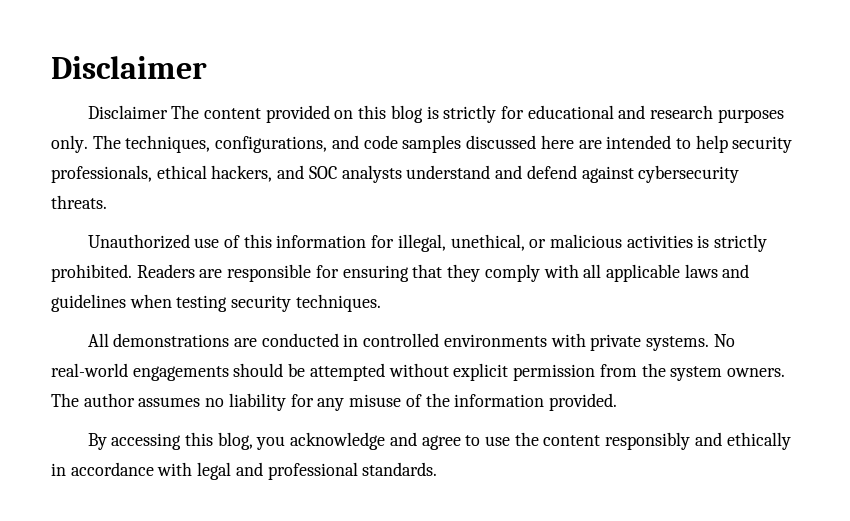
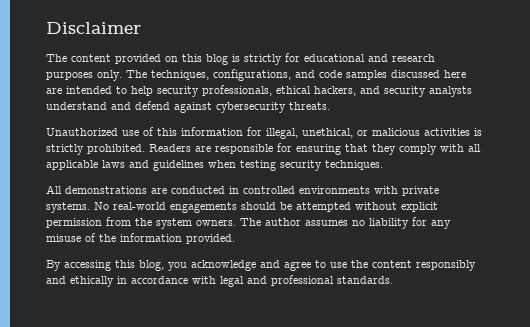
- Disclaimer The content provided on this blog is strictly for educational and research purposes only.
+ The content provided on this blog is strictly for educational and research purposes only.
- The techniques, configurations, and code samples discussed here are intended to help security professionals, ethical hackers, and SOC analysts understand and defend against cybersecurity threats.
+ The techniques, configurations, and code samples discussed here are intended to help security professionals, ethical hackers, and security analysts understand and defend against cybersecurity threats.

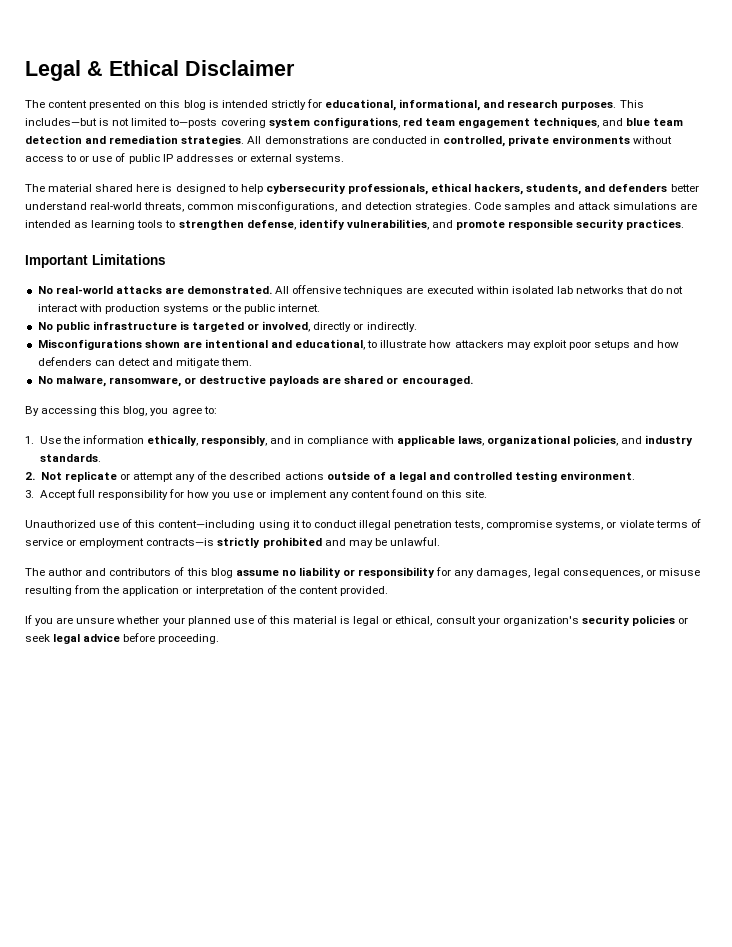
- Disclaimer
+ Legal & Ethical Disclaimer
- The content provided on this blog is strictly for educational and research purposes only. The techniques, configurations, and code samples discussed here are intended to help security professionals, ethical hackers, and security analysts understand and defend against cybersecurity threats.
- Unauthorized use of this information for illegal, unethical, or malicious activities is strictly prohibited. Readers are responsible for ensuring that they comply with all applicable laws and guidelines when testing security techniques.
- All demonstrations are conducted in controlled environments with private systems. No real-world engagements should be attempted without explicit permission from the system owners. The author assumes no liability for any misuse of the information provided.
+ The content presented on this blog is intended strictly for educational, informational, and research purposes. This includes—but is not limited to—posts covering system configurations, red team engagement techniques, and blue team detection and remediation strategies. All demonstrations are conducted in controlled, private environments without access to or use of public IP addresses or external systems.
+ The material shared here is designed to help cybersecurity professionals, ethical hackers, students, and defenders better understand real-world threats, common misconfigurations, and detection strategies. Code samples and attack simulations are intended as learning tools to strengthen defense, identify vulnerabilities, and promote responsible security practices.
+ Important Limitations
+ No real-world attacks are demonstrated. All offensive techniques are executed within isolated lab networks that do not interact with production systems or the public internet.
+ No public infrastructure is targeted or involved, directly or indirectly.
+ Misconfigurations shown are intentional and educational, to illustrate how attackers may exploit poor setups and how defenders can detect and mitigate them.
+ No malware, ransomware, or destructive payloads are shared or encouraged.
- By accessing this blog, you acknowledge and agree to use the content responsibly and ethically in accordance with legal and professional standards.
+ By accessing this blog, you agree to:
+ 1. Use the information ethically, responsibly, and in compliance with applicable laws, organizational policies, and industry standards.
+ 2. Not replicate or attempt any of the described actions outside of a legal and controlled testing environment.
+ 3. Accept full responsibility for how you use or implement any content found on this site.
+ Unauthorized use of this content—including using it to conduct illegal penetration tests, compromise systems, or violate terms of service or employment contracts—is strictly prohibited and may be unlawful.
+ The author and contributors of this blog assume no liability or responsibility for any damages, legal consequences, or misuse resulting from the application or interpretation of the content provided.
+ If you are unsure whether your planned use of this material is legal or ethical, consult your organization's security policies or seek legal advice before proceeding.

